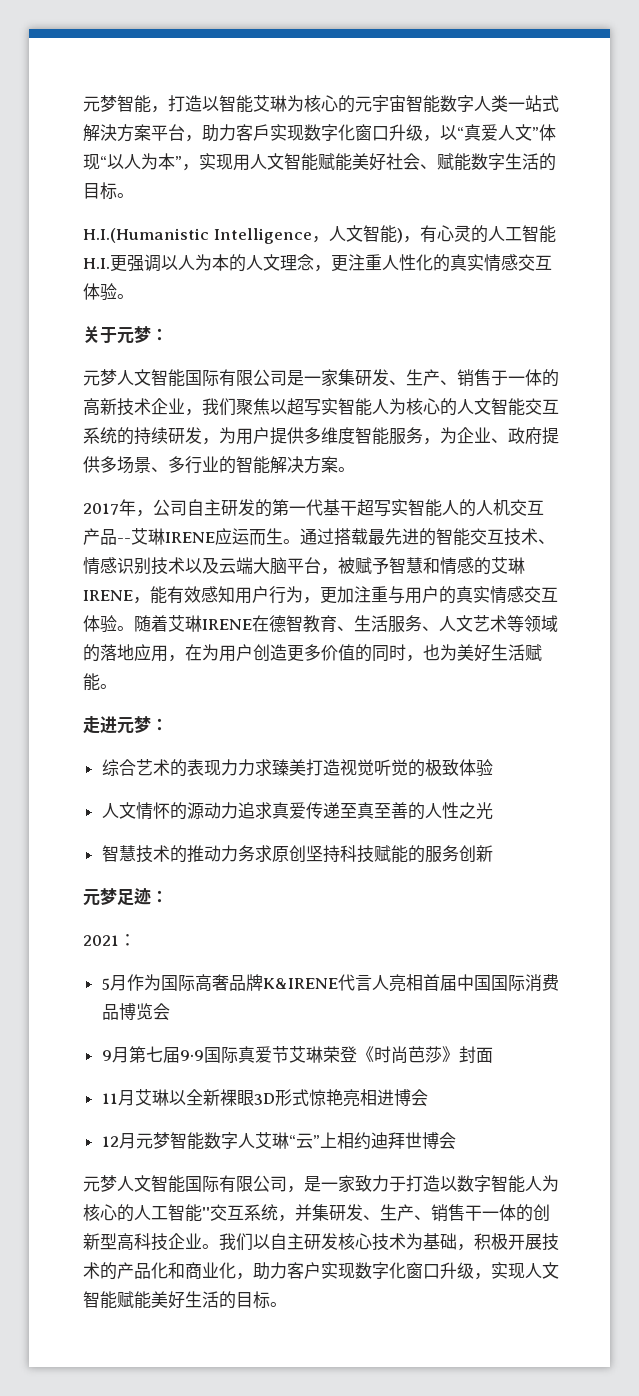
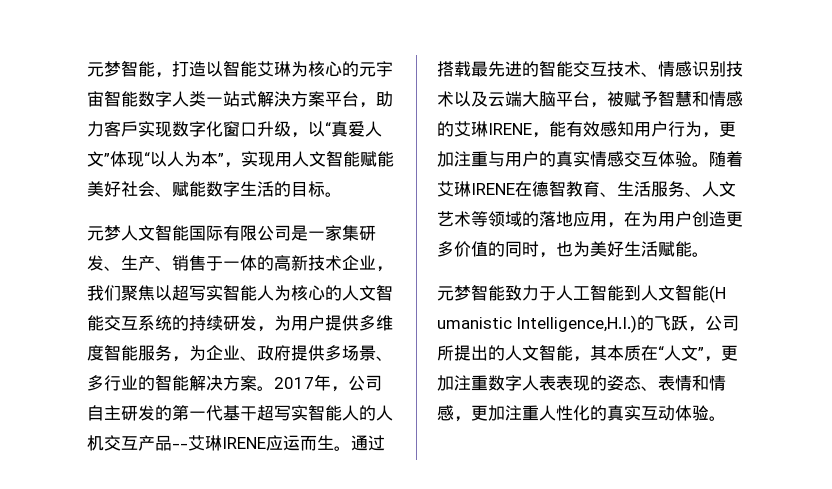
- H.I.(Humanistic Intelligence，人文智能)，有心灵的人工智能H.I.更强调以人为本的人文理念，更注重人性化的真实情感交互体验。
- 关于元梦：
- 元梦人文智能国际有限公司是一家集研发、生产、销售于一体的高新技术企业，我们聚焦以超写实智能人为核心的人文智能交互系统的持续研发，为用户提供多维度智能服务，为企业、政府提供多场景、多行业的智能解决方案。
- 2017年，公司自主研发的第一代基干超写实智能人的人机交互产品--艾琳IRENE应运而生。
+ 元梦人文智能国际有限公司是一家集研发、生产、销售于一体的高新技术企业，我们聚焦以超写实智能人为核心的人文智能交互系统的持续研发，为用户提供多维度智能服务，为企业、政府提供多场景、多行业的智能解决方案。2017年，公司自主研发的第一代基干超写实智能人的人机交互产品--艾琳IRENE应运而生。
- 走进元梦：
- 综合艺术的表现力力求臻美打造视觉听觉的极致体验
- 人文情怀的源动力追求真爱传递至真至善的人性之光
- 智慧技术的推动力务求原创坚持科技赋能的服务创新
- 元梦足迹：
- 2021：
- 5月作为国际高奢品牌K&IRENE代言人亮相首届中国国际消费品博览会
- 9月第七届9·9国际真爱节艾琳荣登《时尚芭莎》封面
- 11月艾琳以全新裸眼3D形式惊艳亮相进博会
- 12月元梦智能数字人艾琳“云”上相约迪拜世博会
- 元梦人文智能国际有限公司，是一家致力于打造以数字智能人为核心的人工智能''交互系统，并集研发、生产、销售干一体的创新型高科技企业。我们以自主研发核心技术为基础，积极开展技术的产品化和商业化，助力客户实现数字化窗口升级，实现人文智能赋能美好生活的目标。
+ 元梦智能致力于人工智能到人文智能(H umanistic lntelligence,H.I.)的飞跃，公司所提出的人文智能，其本质在“人文”，更加注重数字人表表现的姿态、表情和情感，更加注重人性化的真实互动体验。

